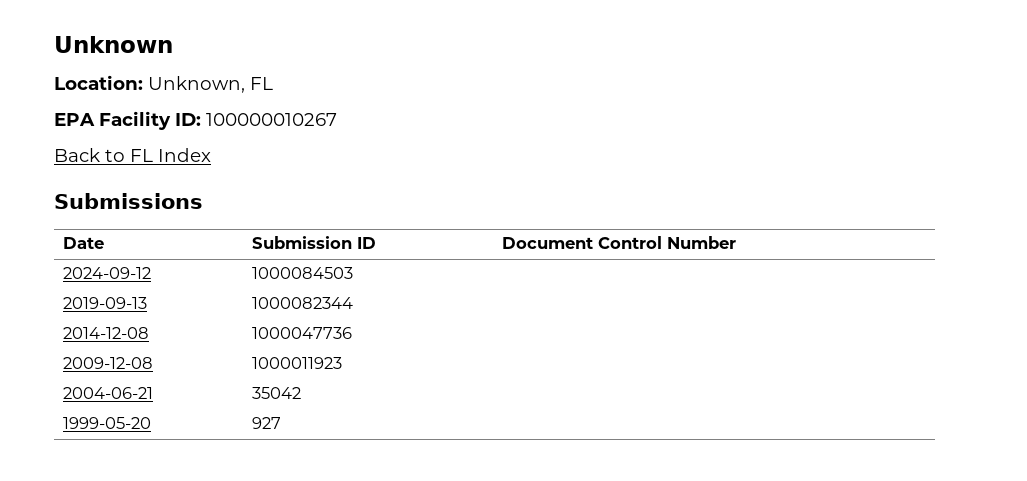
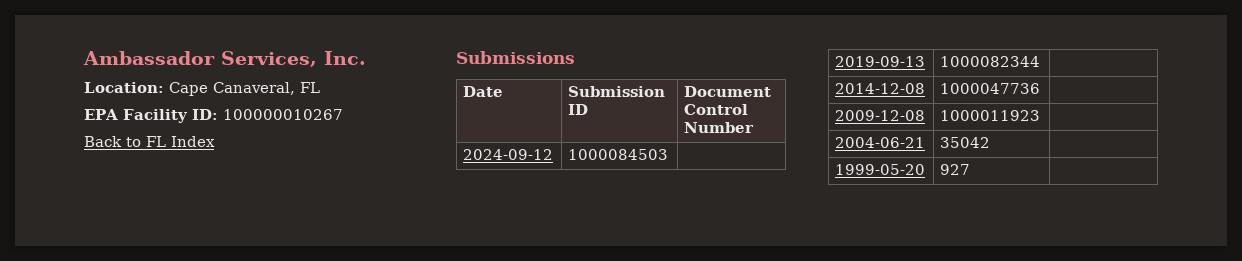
- Unknown
+ Ambassador Services, Inc.
- Location: Unknown, FL
+ Location: Cape Canaveral, FL

